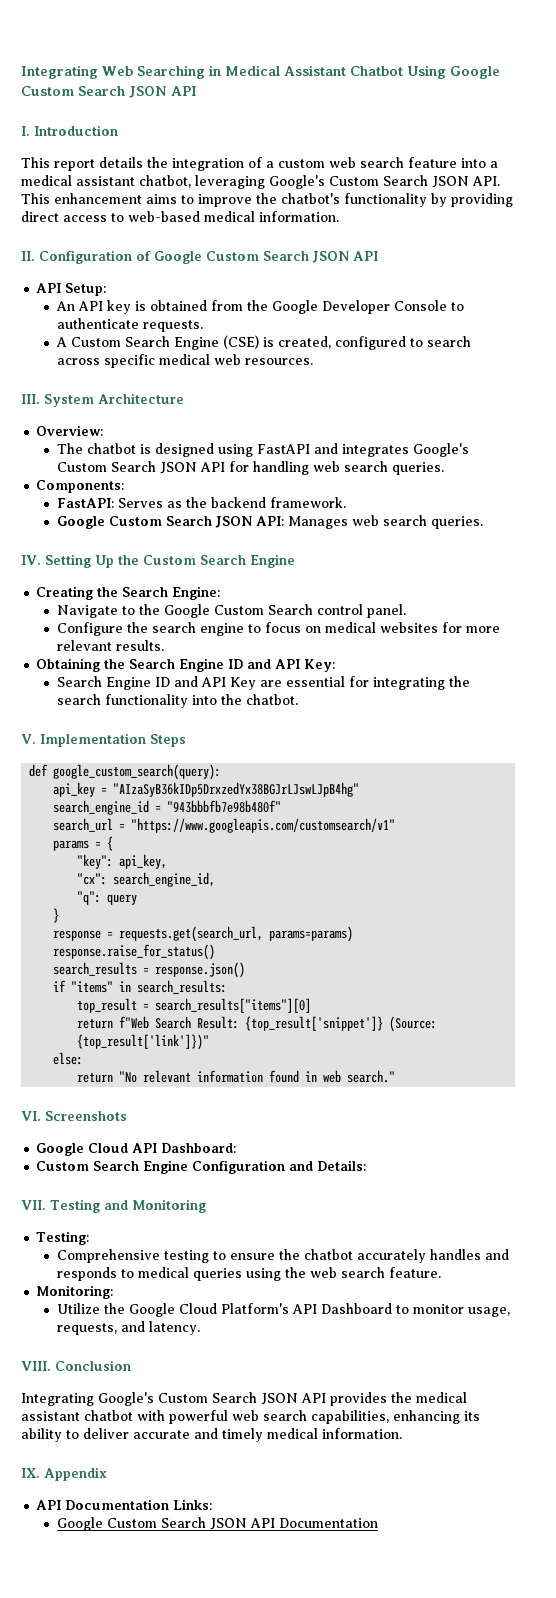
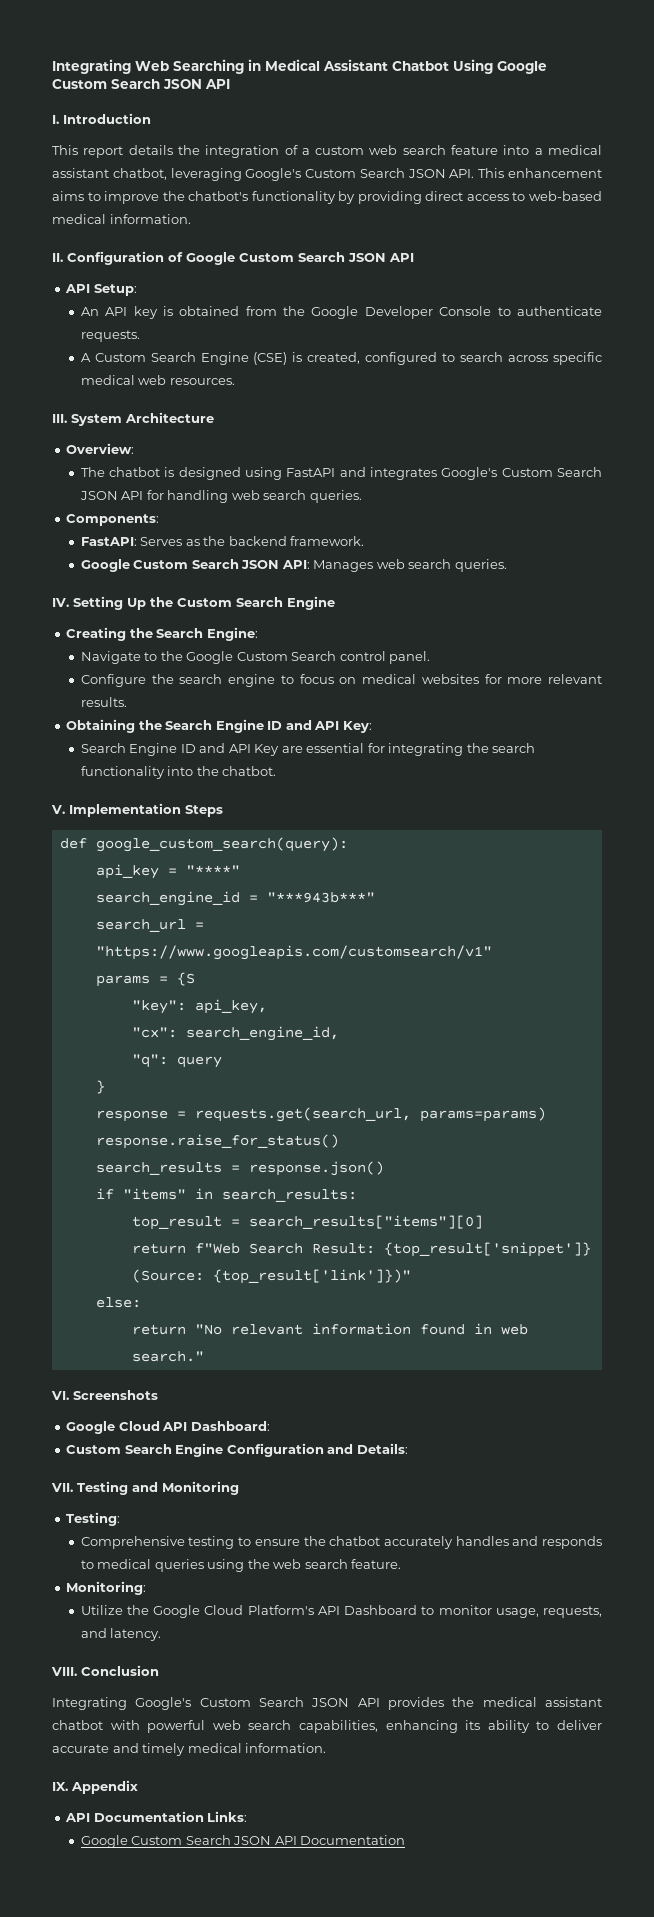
- api_key = "AIzaSyB36kIDp5DrxzedYx38BGJrLJswLJpB4hg"
+ api_key = "****"
- search_engine_id = "943bbbfb7e98b480f"
+ search_engine_id = "***943b***"
- params = {
+ params = {S

